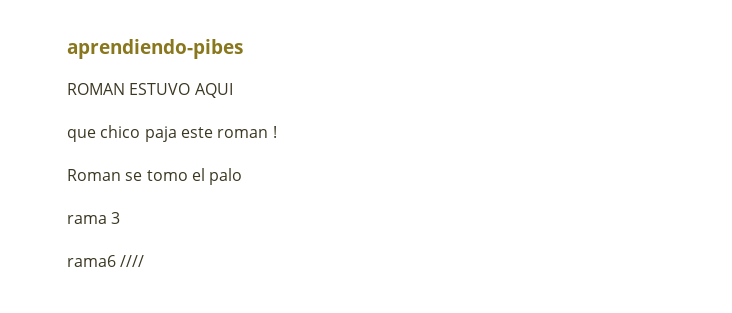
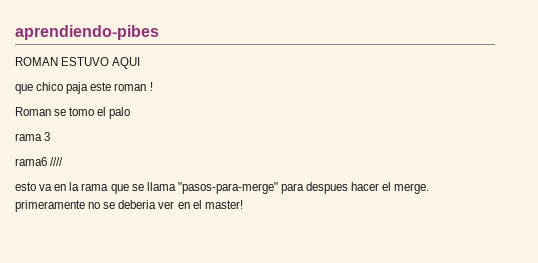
+ esto va en la rama que se llama "pasos-para-merge" para despues hacer el merge. primeramente no se deberia ver en el master!

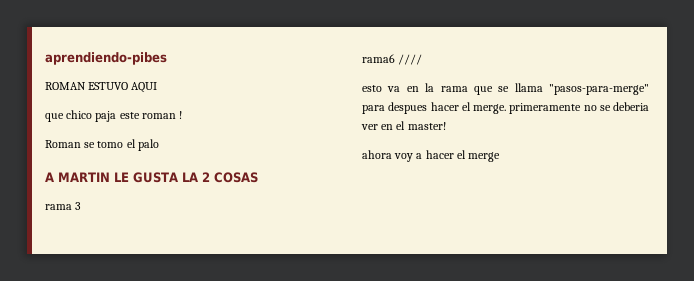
+ A MARTIN LE GUSTA LA 2 COSAS
+ ahora voy a hacer el merge

